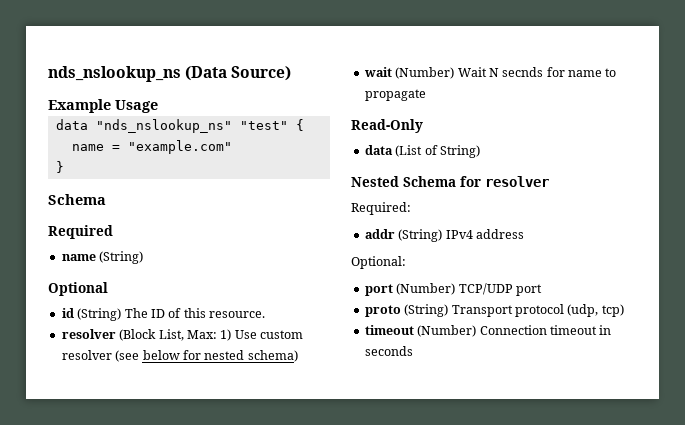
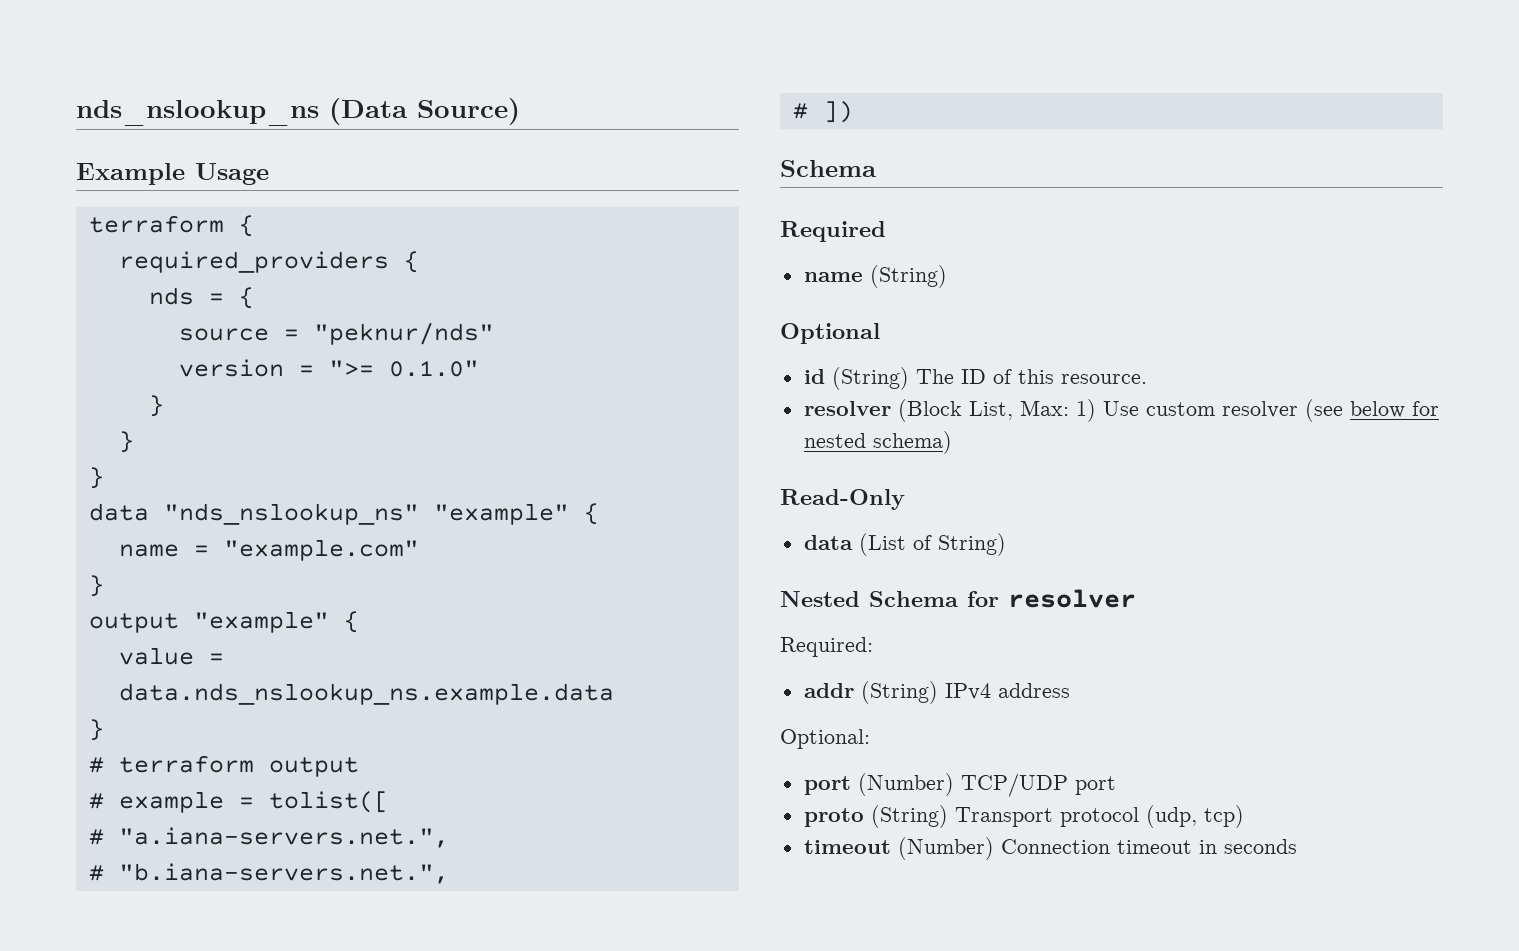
+ terraform {
+ required_providers {
+ nds = {
+ source = "peknur/nds"
+ version = ">= 0.1.0"
+ }
+ }
+ }
- data "nds_nslookup_ns" "test" {
+ data "nds_nslookup_ns" "example" {
+ output "example" {
+ value = data.nds_nslookup_ns.example.data
+ }
+ # terraform output
+ # example = tolist([
+ # "a.iana-servers.net.",
+ # "b.iana-servers.net.",
+ # ])
- wait (Number) Wait N secnds for name to propagate

